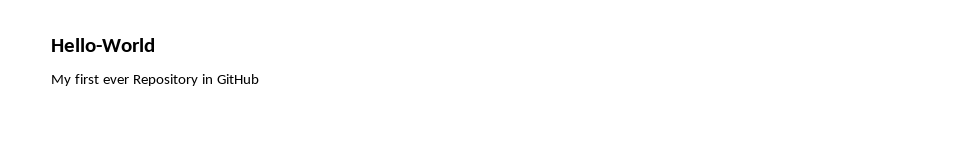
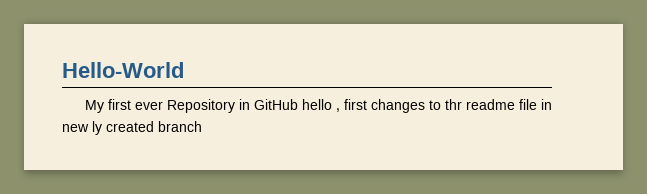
- My first ever Repository in GitHub
+ My first ever Repository in GitHub hello , first changes to thr readme file in new ly created branch

